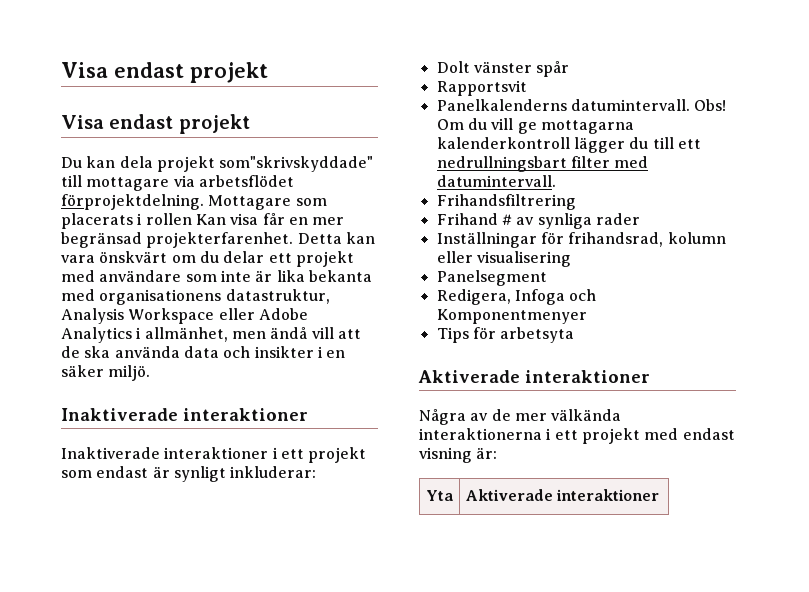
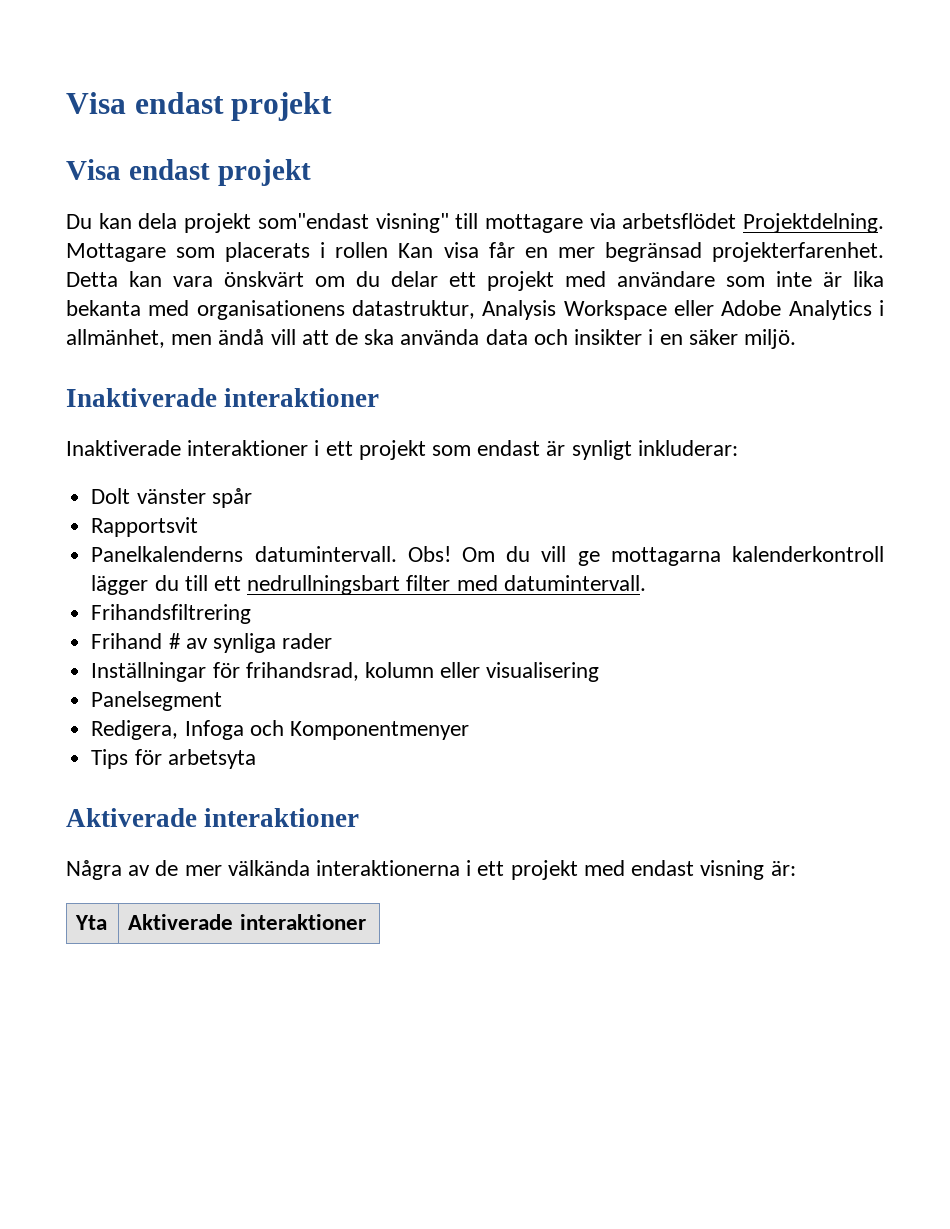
- Du kan dela projekt som"skrivskyddade" till mottagare via arbetsflödet förprojektdelning.
+ Du kan dela projekt som"endast visning" till mottagare via arbetsflödet Projektdelning.

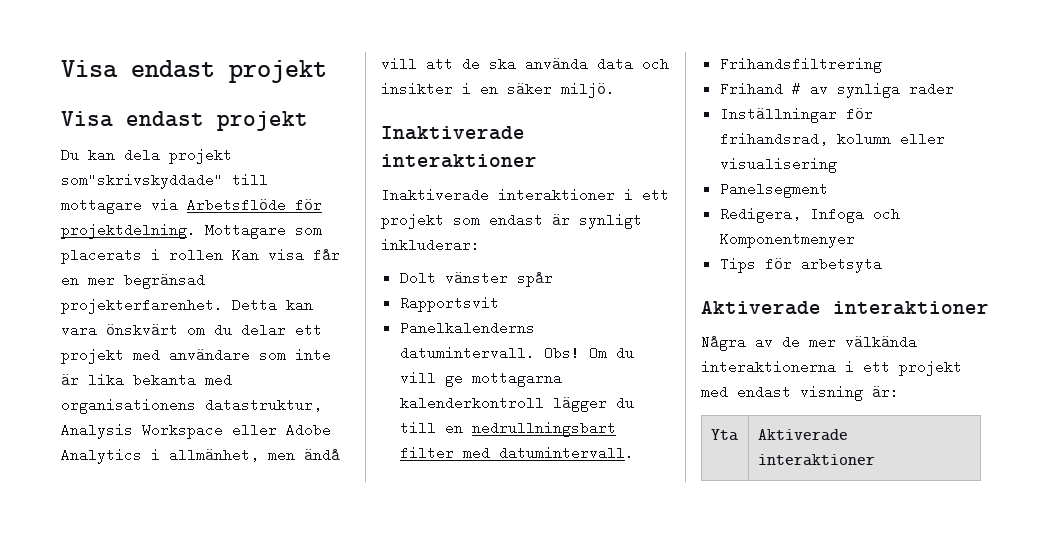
- Du kan dela projekt som"endast visning" till mottagare via arbetsflödet Projektdelning.
+ Du kan dela projekt som"skrivskyddade" till mottagare via Arbetsflöde för projektdelning.
- Om du vill ge mottagarna kalenderkontroll lägger du till ett nedrullningsbart filter med datumintervall.
+ Om du vill ge mottagarna kalenderkontroll lägger du till en nedrullningsbart filter med datumintervall.

